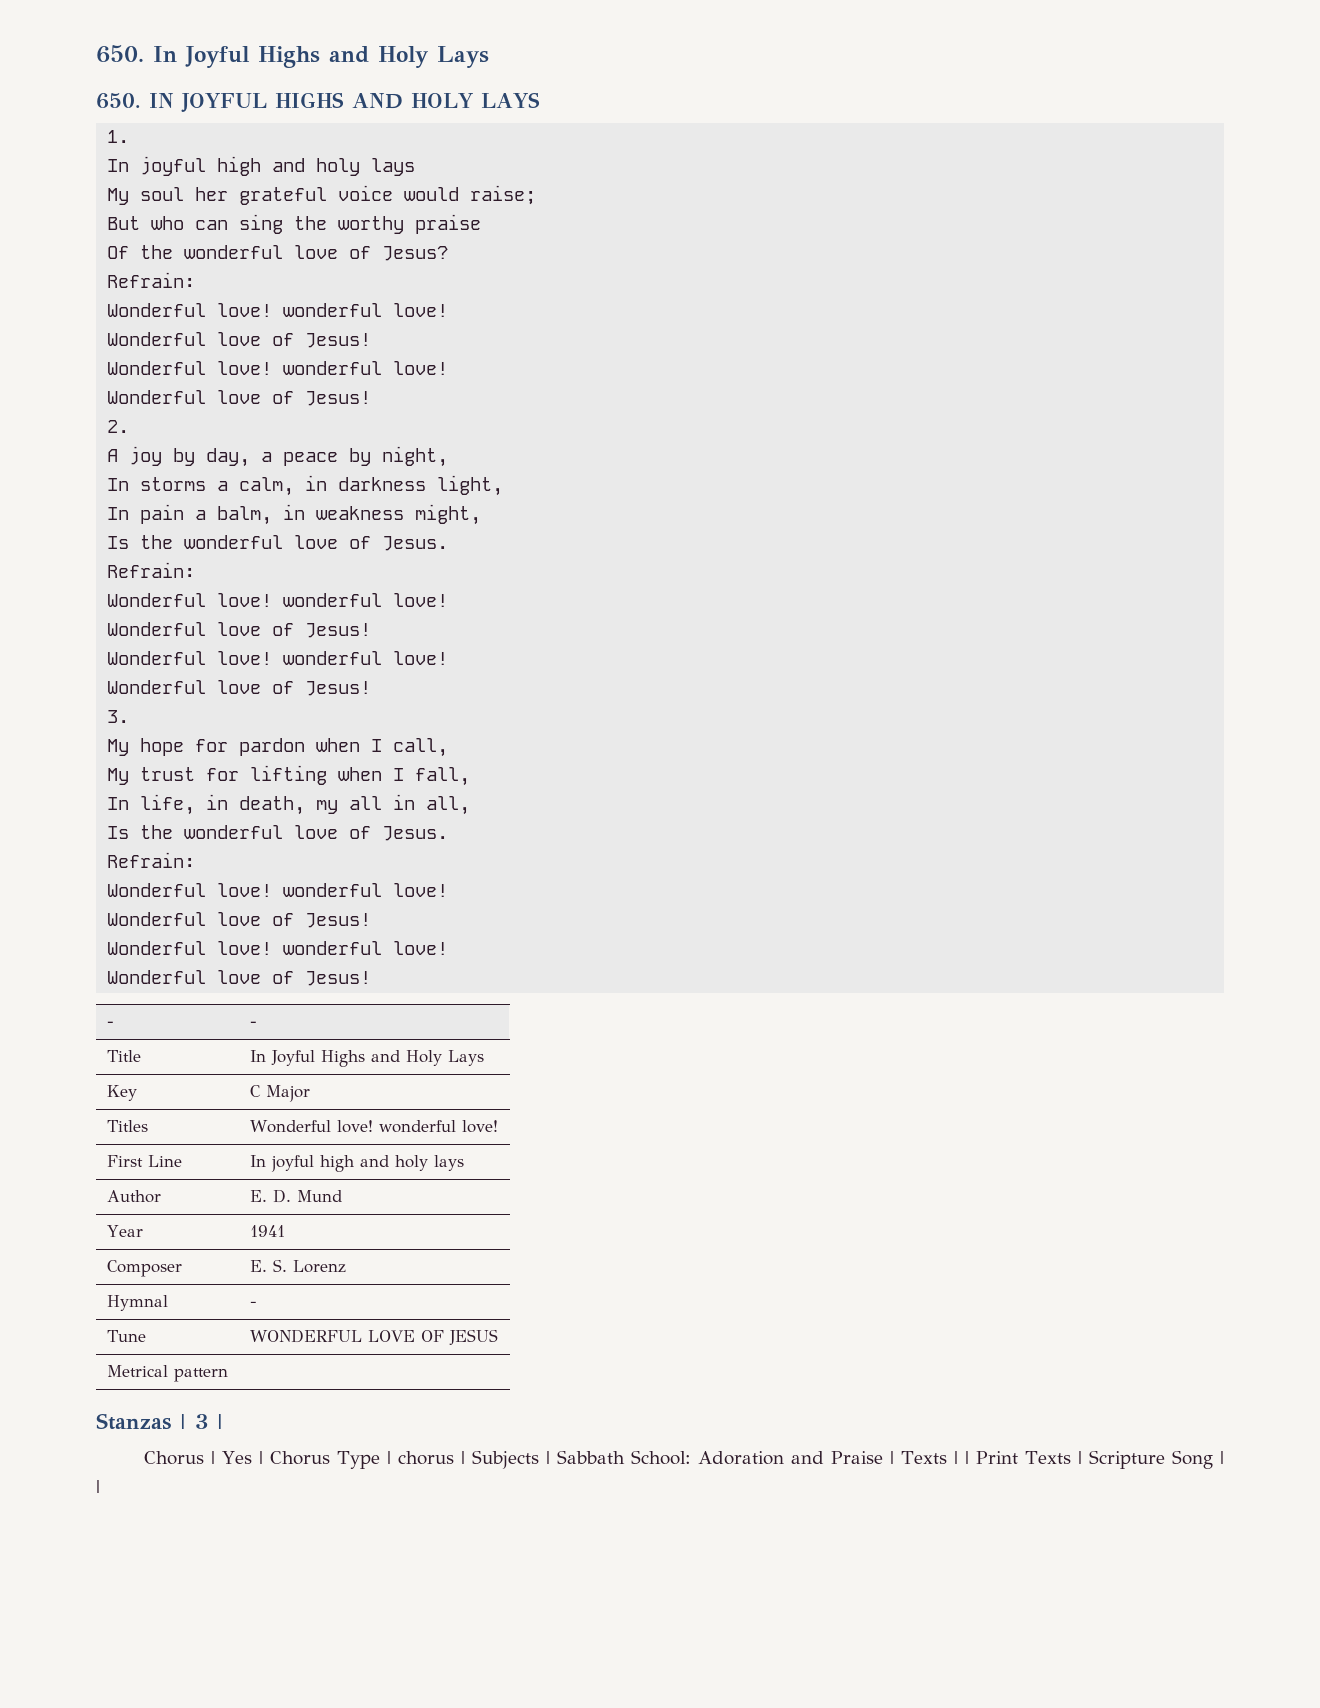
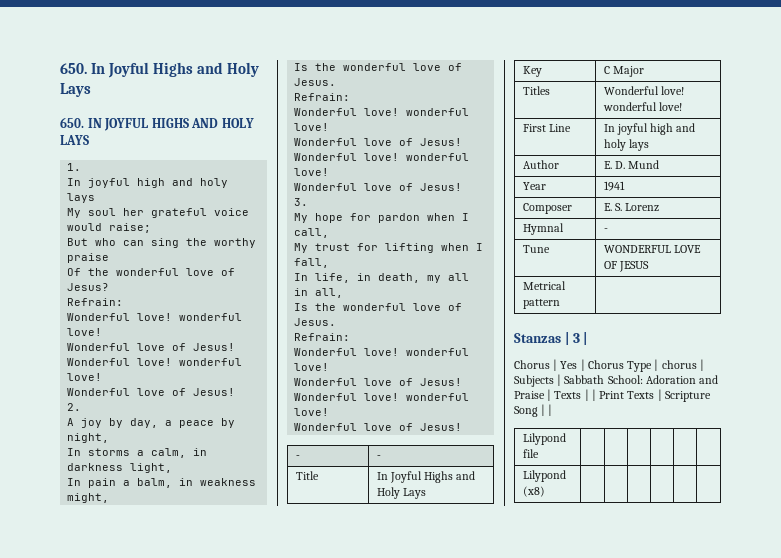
+ Lilypond file | | | | | |
+ Lilypond (x8) | | | | | |

